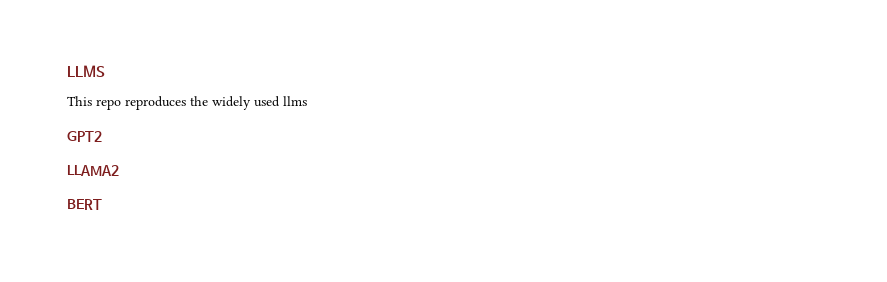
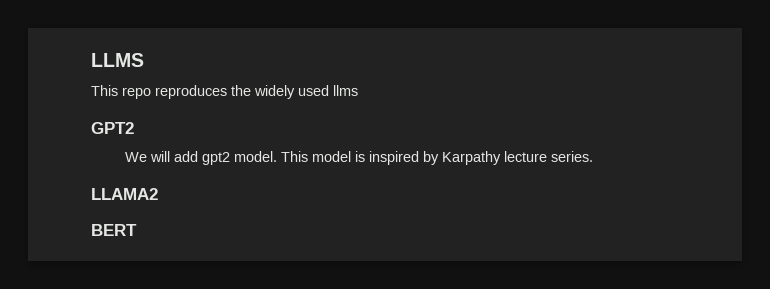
+ We will add gpt2 model. This model is inspired by Karpathy lecture series.

